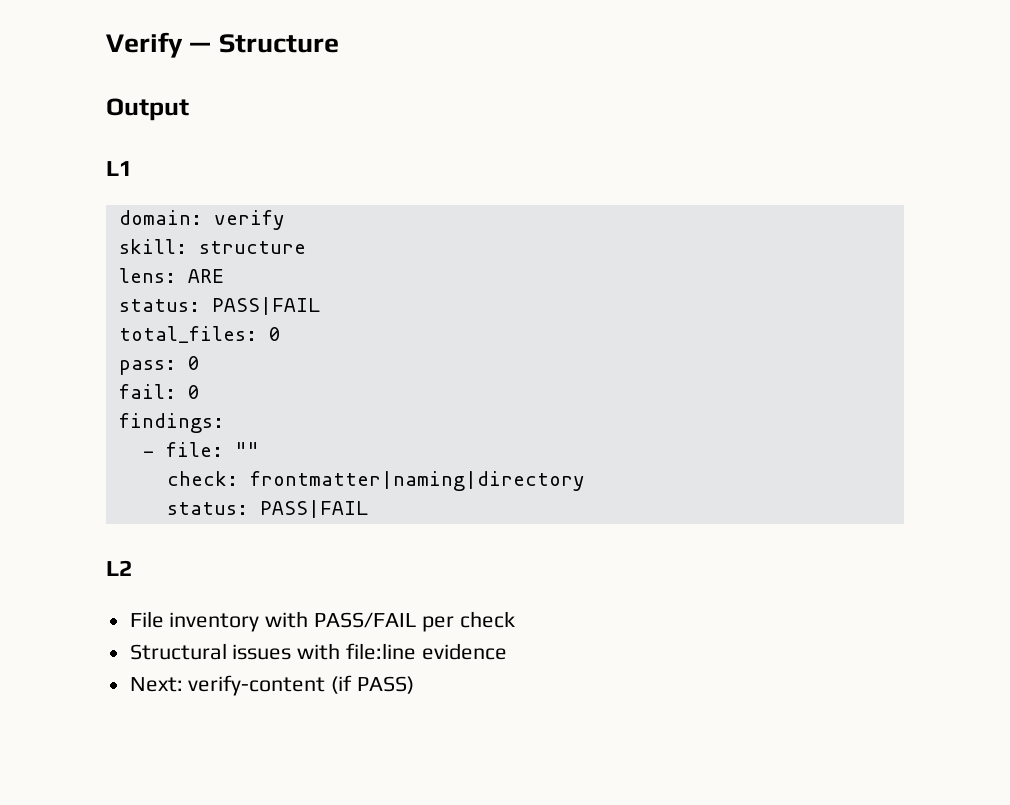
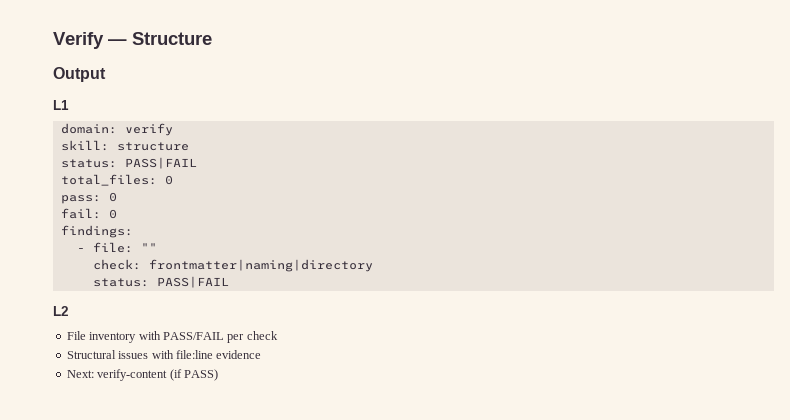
- lens: ARE

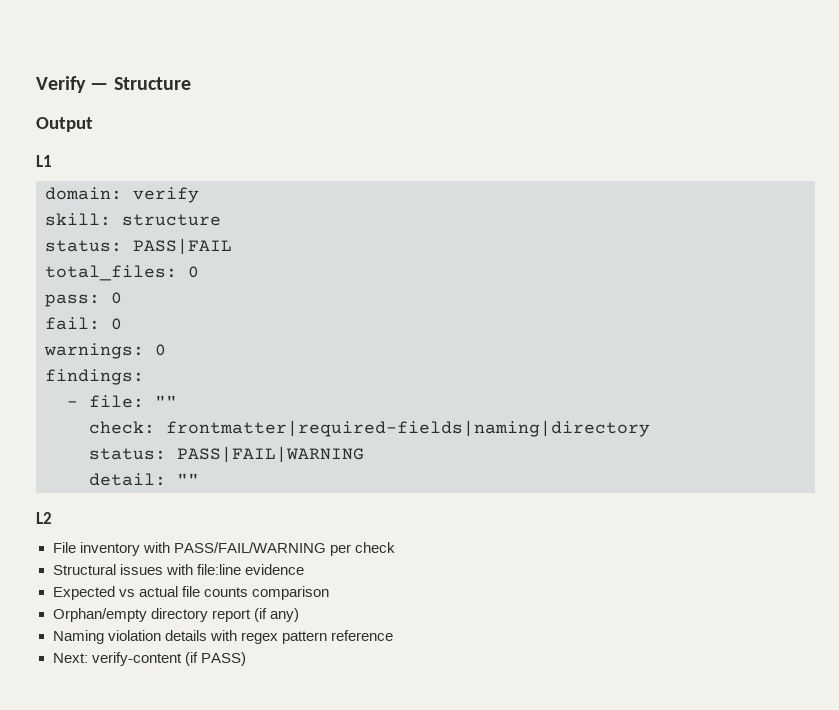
+ warnings: 0
- check: frontmatter|naming|directory
- status: PASS|FAIL
+ check: frontmatter|required-fields|naming|directory
+ status: PASS|FAIL|WARNING
+ detail: ""
- File inventory with PASS/FAIL per check
+ File inventory with PASS/FAIL/WARNING per check
+ Expected vs actual file counts comparison
+ Orphan/empty directory report (if any)
+ Naming violation details with regex pattern reference

